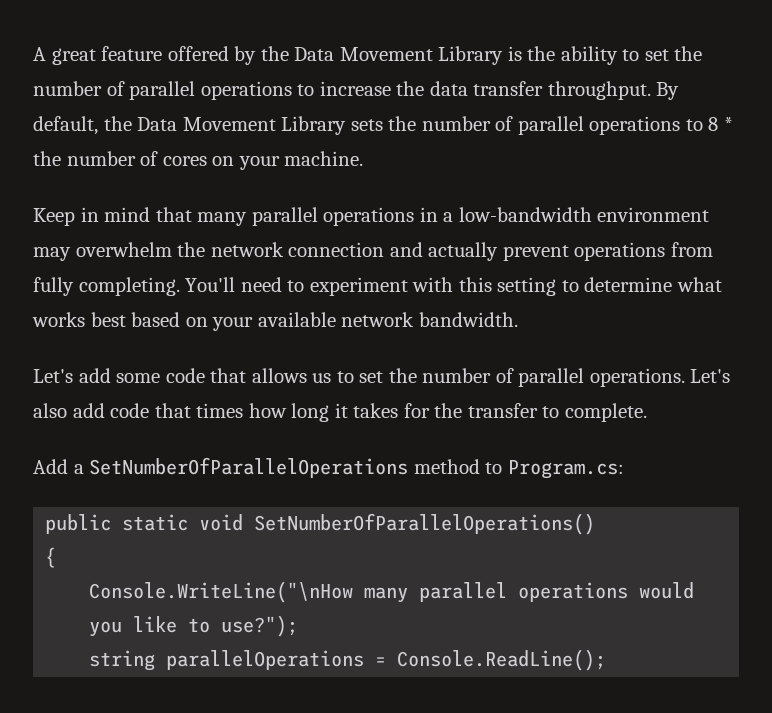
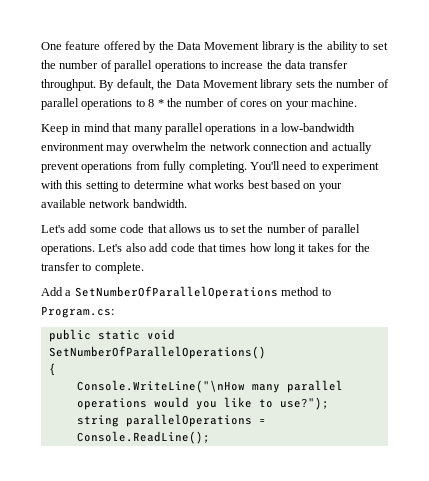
- A great feature offered by the Data Movement Library is the ability to set the number of parallel operations to increase the data transfer throughput.
+ One feature offered by the Data Movement library is the ability to set the number of parallel operations to increase the data transfer throughput.
- By default, the Data Movement Library sets the number of parallel operations to 8 * the number of cores on your machine.
+ By default, the Data Movement library sets the number of parallel operations to 8 * the number of cores on your machine.

